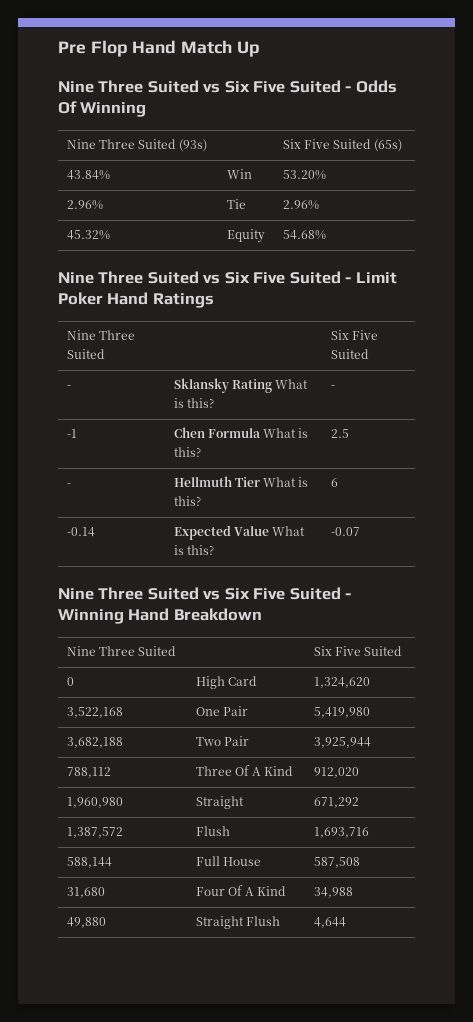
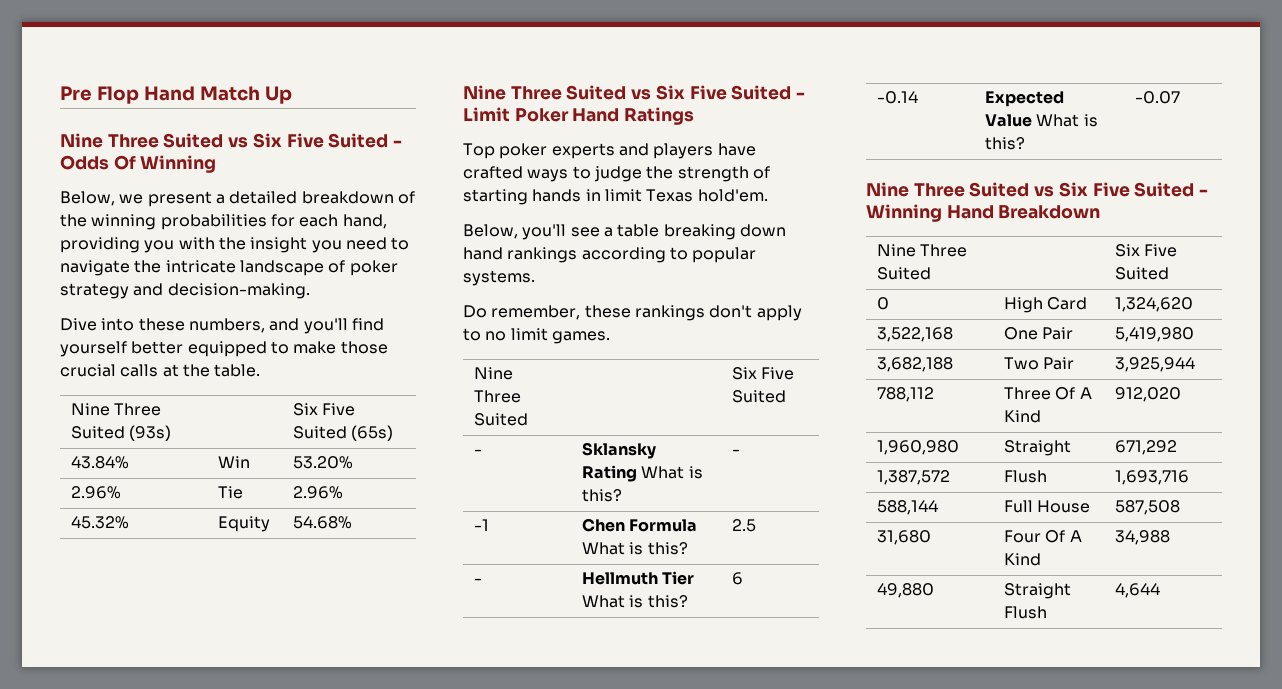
+ Below, we present a detailed breakdown of the winning probabilities for each hand, providing you with the insight you need to navigate the intricate landscape of poker strategy and decision-making.
+ Dive into these numbers, and you'll find yourself better equipped to make those crucial calls at the table.
+ Top poker experts and players have crafted ways to judge the strength of starting hands in limit Texas hold'em.
+ Below, you'll see a table breaking down hand rankings according to popular systems.
+ Do remember, these rankings don't apply to no limit games.

